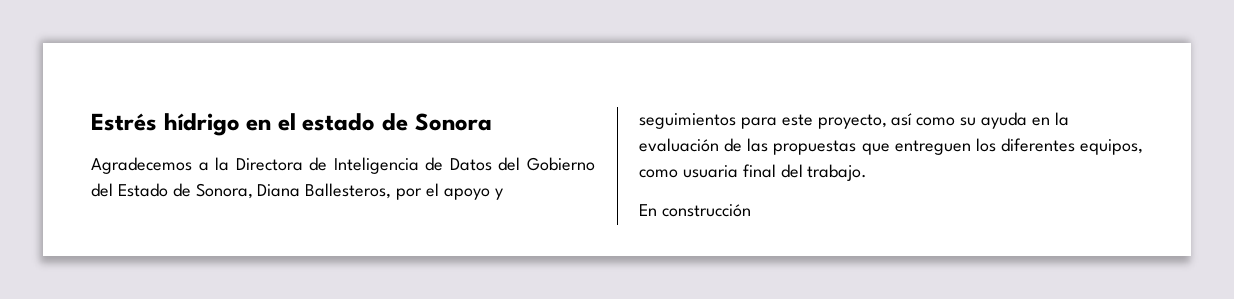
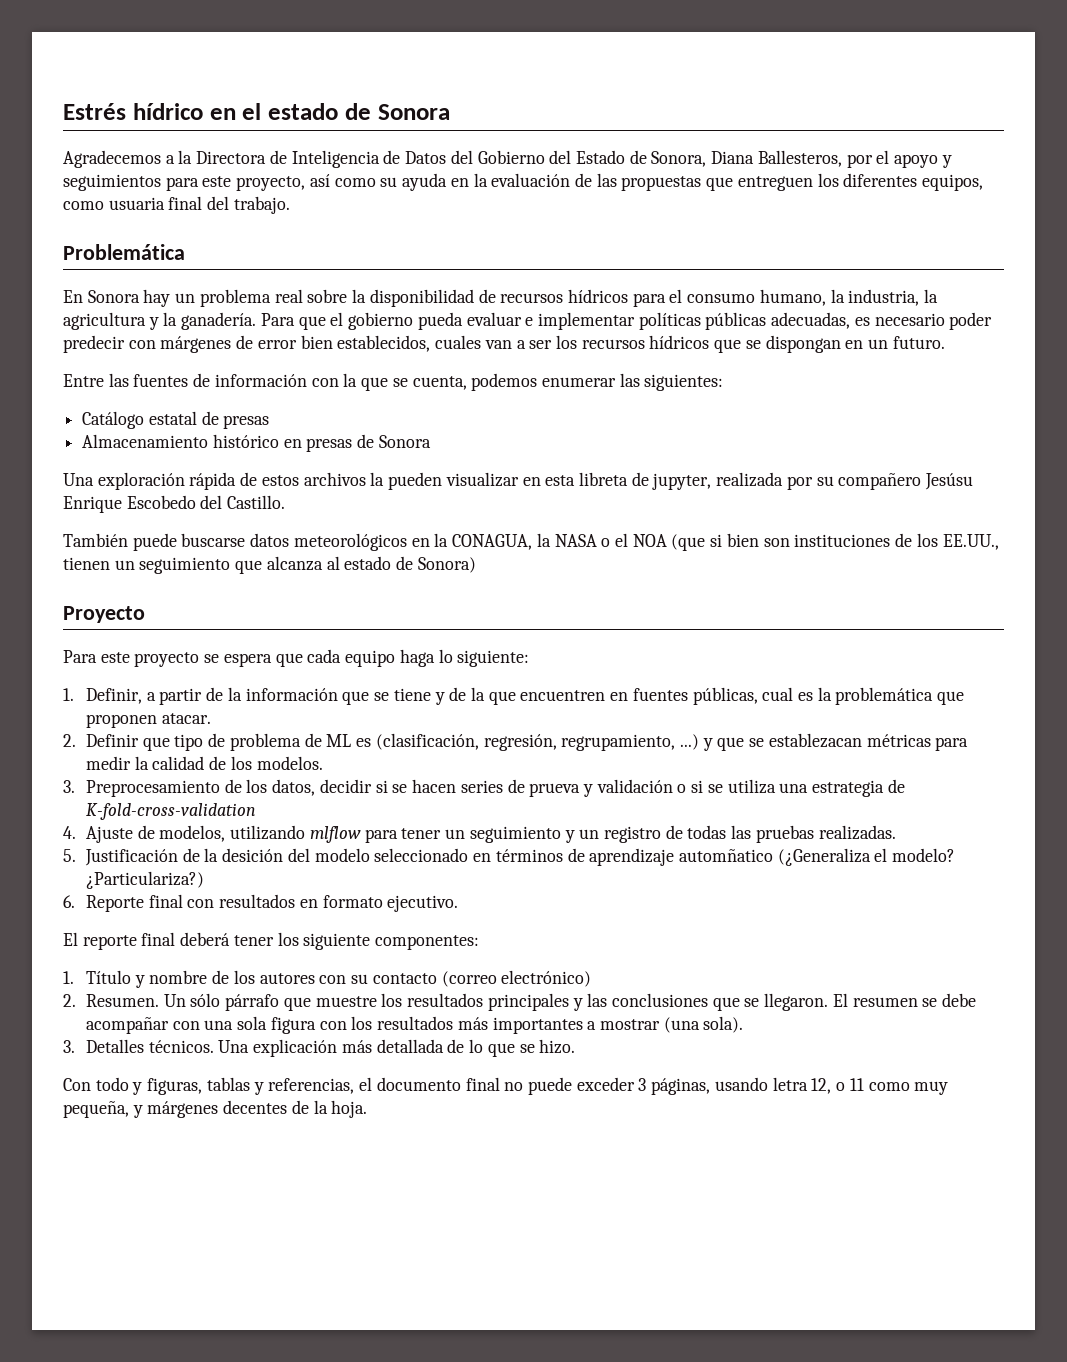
- Estrés hídrigo en el estado de Sonora
+ Estrés hídrico en el estado de Sonora
+ Problemática
- En construcción
+ En Sonora hay un problema real sobre la disponibilidad de recursos hídricos para el consumo humano, la industria, la agricultura y la ganadería. Para que el gobierno pueda evaluar e implementar políticas públicas adecuadas, es necesario poder predecir con márgenes de error bien establecidos, cuales van a ser los recursos hídricos que se dispongan en un futuro.
+ Entre las fuentes de información con la que se cuenta, podemos enumerar las siguientes:
+ Catálogo estatal de presas
+ Almacenamiento histórico en presas de Sonora
+ Una exploración rápida de estos archivos la pueden visualizar en esta libreta de jupyter, realizada por su compañero Jesúsu Enrique Escobedo del Castillo.
+ También puede buscarse datos meteorológicos en la CONAGUA, la NASA o el NOA (que si bien son instituciones de los EE.UU., tienen un seguimiento que alcanza al estado de Sonora)
+ Proyecto
+ Para este proyecto se espera que cada equipo haga lo siguiente:
+ 1. Definir, a partir de la información que se tiene y de la que encuentren en fuentes públicas, cual es la problemática que proponen atacar.
+ 2. Definir que tipo de problema de ML es (clasificación, regresión, regrupamiento, ...) y que se establezacan métricas para medir la calidad de los modelos.
+ 3. Preprocesamiento de los datos, decidir si se hacen series de prueva y validación o si se utiliza una estrategia de K-fold-cross-validation
+ 4. Ajuste de modelos, utilizando mlflow para tener un seguimiento y un registro de todas las pruebas realizadas.
+ 5. Justificación de la desición del modelo seleccionado en términos de aprendizaje automñatico (¿Generaliza el modelo? ¿Particulariza?)
+ 6. Reporte final con resultados en formato ejecutivo.
+ El reporte final deberá tener los siguiente componentes:
+ 1. Título y nombre de los autores con su contacto (correo electrónico)
+ 2. Resumen. Un sólo párrafo que muestre los resultados principales y las conclusiones que se llegaron. El resumen se debe acompañar con una sola figura con los resultados más importantes a mostrar (una sola).
+ 3. Detalles técnicos. Una explicación más detallada de lo que se hizo.
+ Con todo y figuras, tablas y referencias, el documento final no puede exceder 3 páginas, usando letra 12, o 11 como muy pequeña, y márgenes decentes de la hoja.

